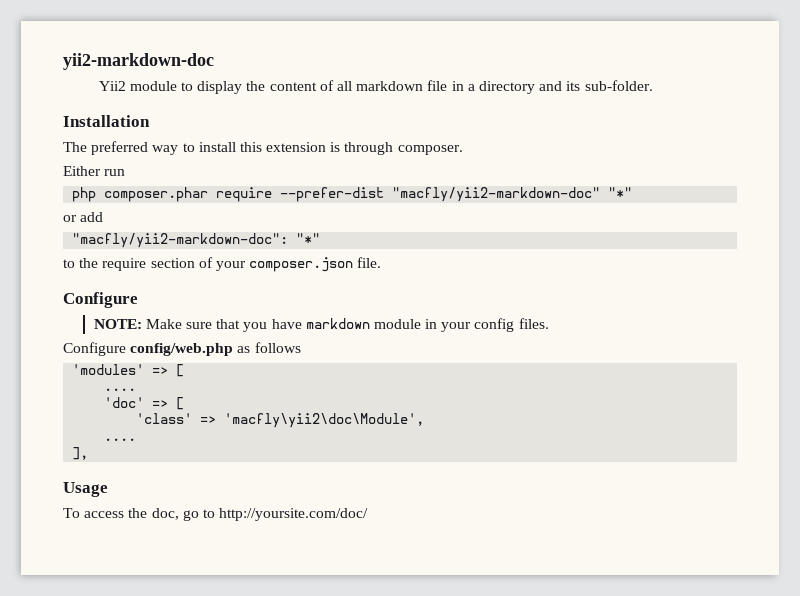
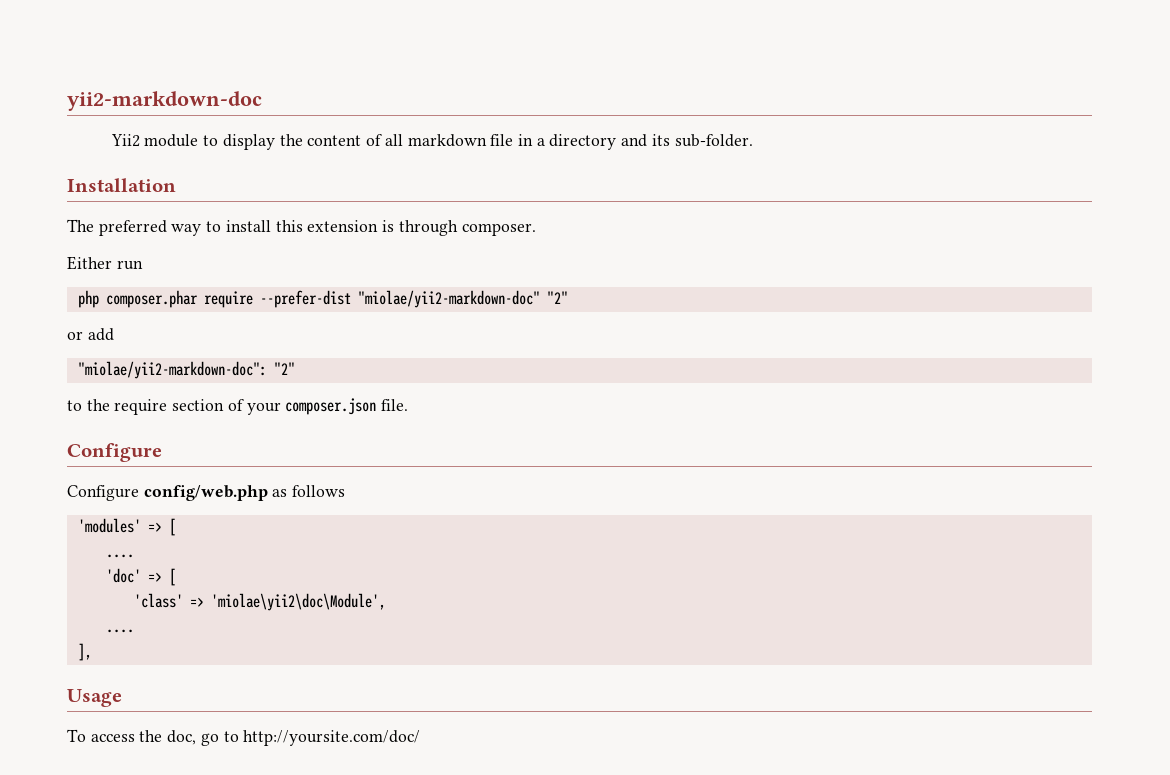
- php composer.phar require --prefer-dist "macfly/yii2-markdown-doc" "*"
+ php composer.phar require --prefer-dist "miolae/yii2-markdown-doc" "2"
- "macfly/yii2-markdown-doc": "*"
+ "miolae/yii2-markdown-doc": "2"
- NOTE: Make sure that you have markdown module in your config files.
- 'class' => 'macfly\yii2\doc\Module',
+ 'class' => 'miolae\yii2\doc\Module',

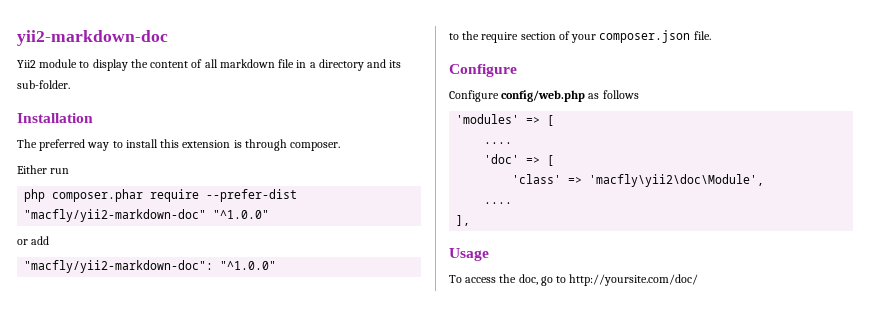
- php composer.phar require --prefer-dist "miolae/yii2-markdown-doc" "2"
+ php composer.phar require --prefer-dist "macfly/yii2-markdown-doc" "^1.0.0"
- "miolae/yii2-markdown-doc": "2"
+ "macfly/yii2-markdown-doc": "^1.0.0"
- 'class' => 'miolae\yii2\doc\Module',
+ 'class' => 'macfly\yii2\doc\Module',

